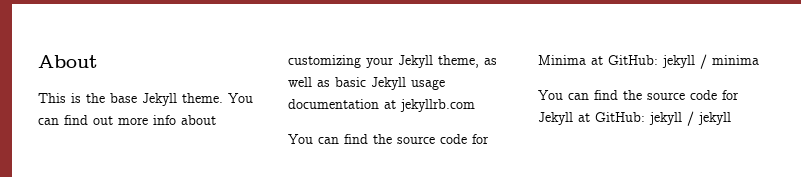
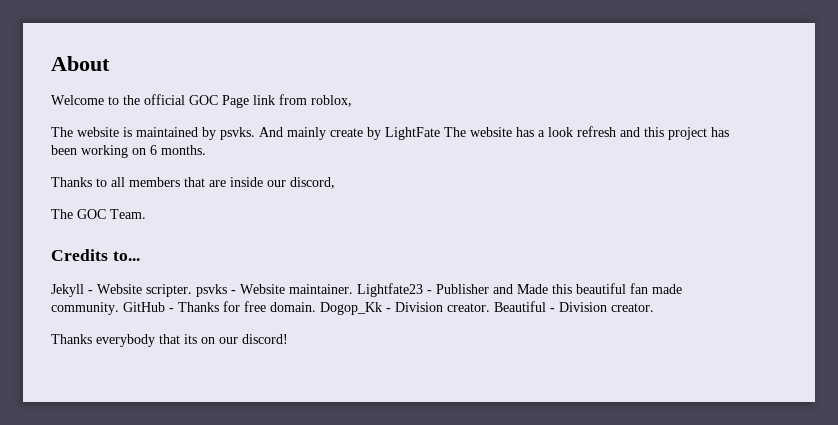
- This is the base Jekyll theme. You can find out more info about customizing your Jekyll theme, as well as basic Jekyll usage documentation at jekyllrb.com
- You can find the source code for Minima at GitHub: jekyll / minima
- You can find the source code for Jekyll at GitHub: jekyll / jekyll
+ Welcome to the official GOC Page link from roblox,
+ The website is maintained by psvks. And mainly create by LightFate The website has a look refresh and this project has been working on 6 months.
+ Thanks to all members that are inside our discord,
+ The GOC Team.
+ Credits to...
+ Jekyll - Website scripter. psvks - Website maintainer. Lightfate23 - Publisher and Made this beautiful fan made community. GitHub - Thanks for free domain. Dogop_Kk - Division creator. Beautiful - Division creator.
+ Thanks everybody that its on our discord!

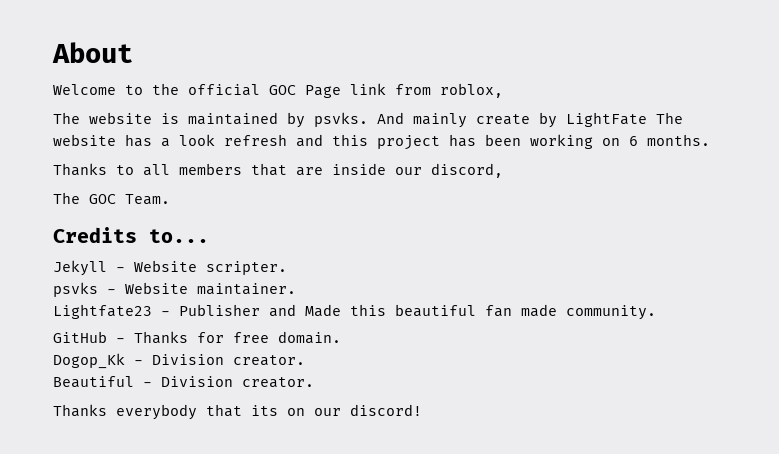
- Jekyll - Website scripter. psvks - Website maintainer. Lightfate23 - Publisher and Made this beautiful fan made community. GitHub - Thanks for free domain. Dogop_Kk - Division creator. Beautiful - Division creator.
+ Jekyll - Website scripter.
+ psvks - Website maintainer.
+ Lightfate23 - Publisher and Made this beautiful fan made community.
+ GitHub - Thanks for free domain.
+ Dogop_Kk - Division creator.
+ Beautiful - Division creator.

